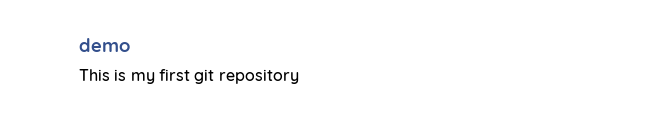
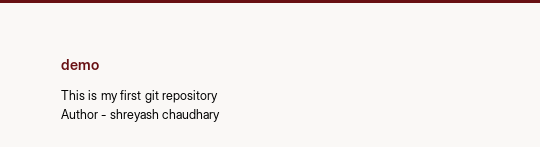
+ Author - shreyash chaudhary

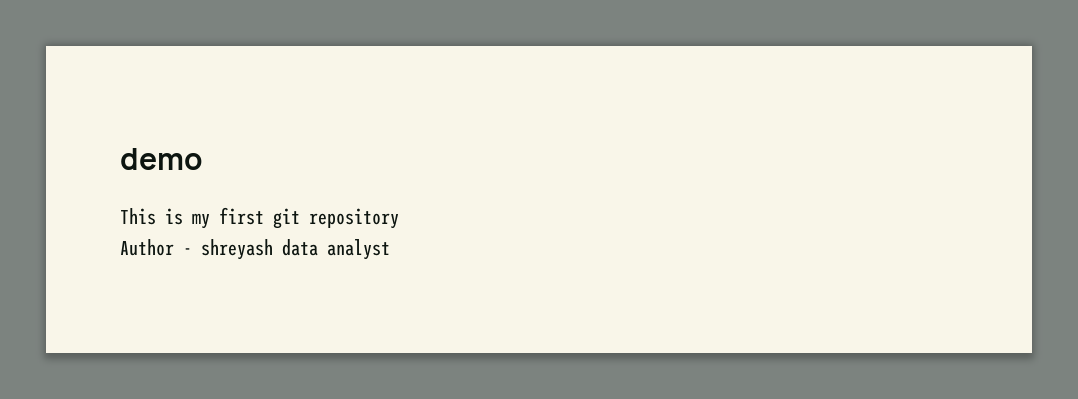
- Author - shreyash chaudhary
+ Author - shreyash data analyst

